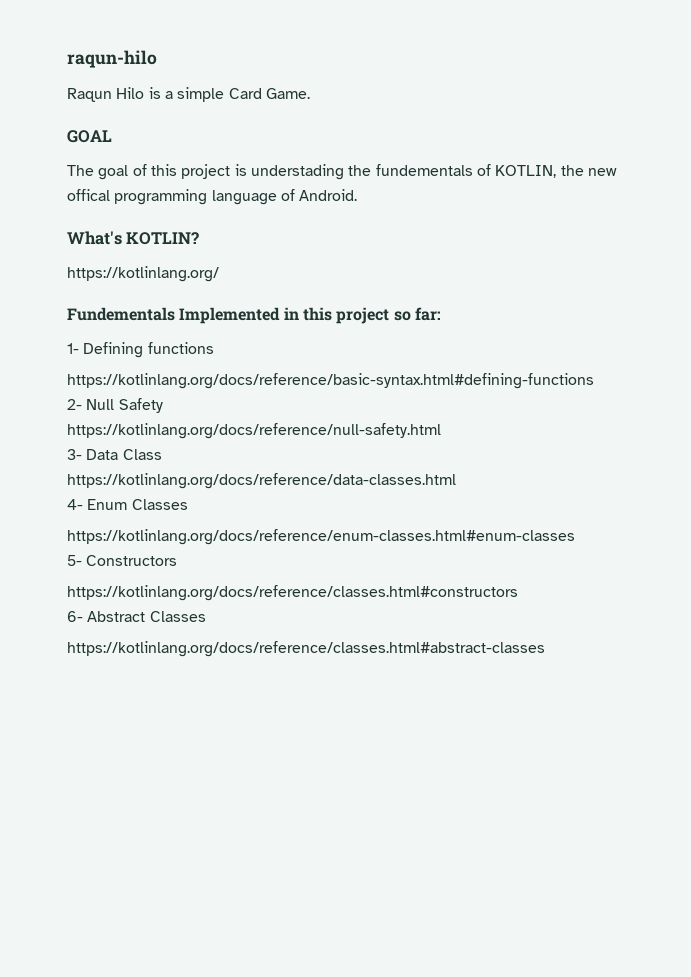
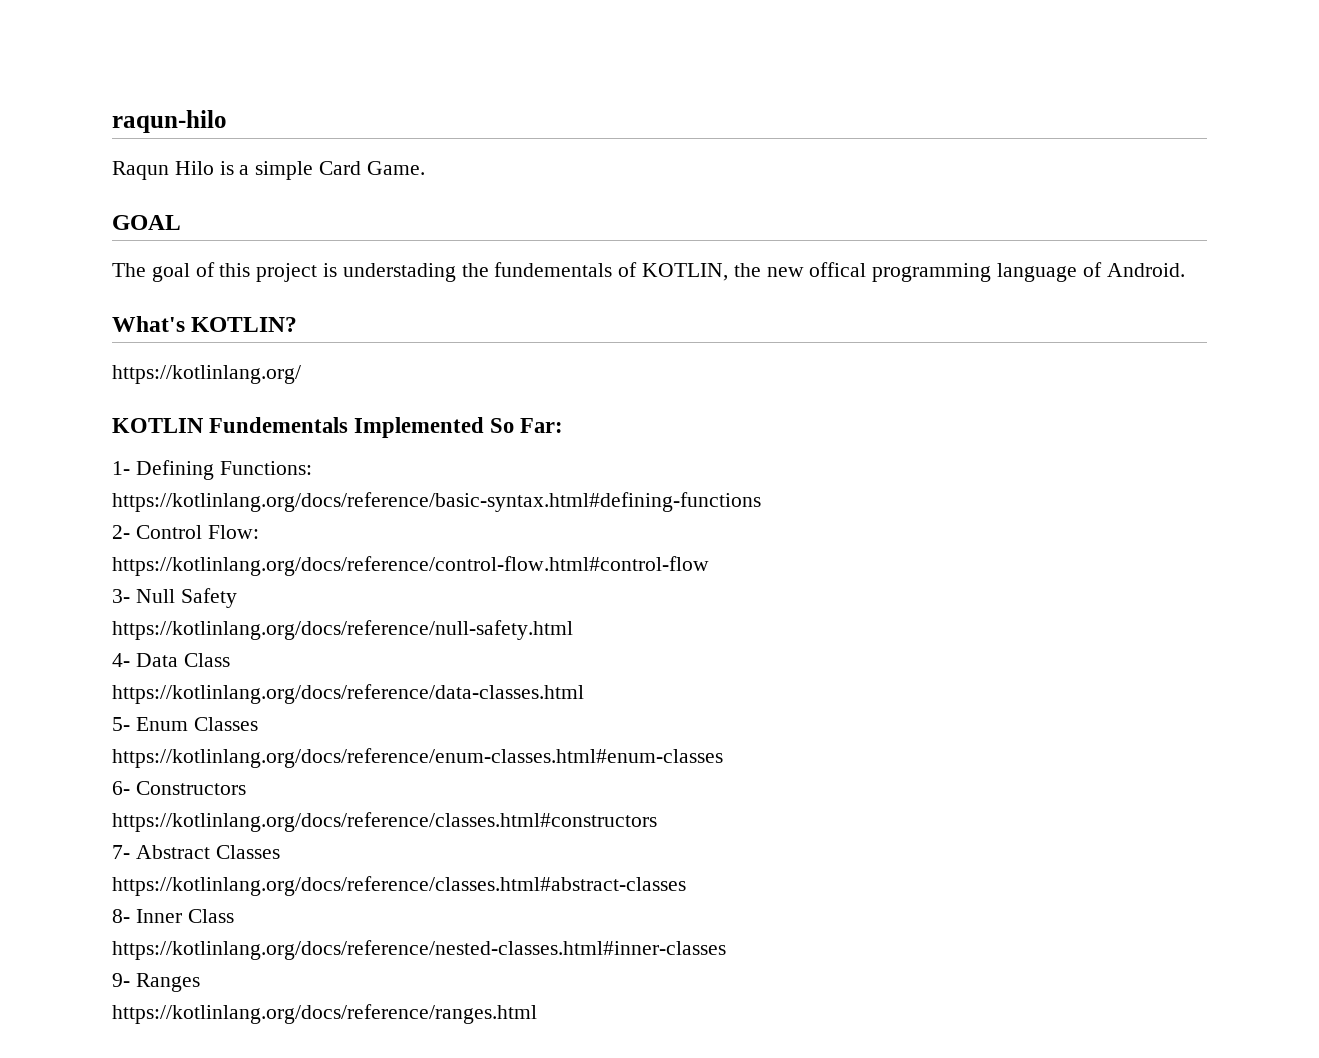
- Fundementals Implemented in this project so far:
+ KOTLIN Fundementals Implemented So Far:
- 1- Defining functions
+ 1- Defining Functions:
- 2- Null Safety
+ 2- Control Flow:
+ https://kotlinlang.org/docs/reference/control-flow.html#control-flow
+ 3- Null Safety
- 3- Data Class
+ 4- Data Class
- 4- Enum Classes
+ 5- Enum Classes
- 5- Constructors
+ 6- Constructors
- 6- Abstract Classes
+ 7- Abstract Classes
+ 8- Inner Class
+ https://kotlinlang.org/docs/reference/nested-classes.html#inner-classes
+ 9- Ranges
+ https://kotlinlang.org/docs/reference/ranges.html

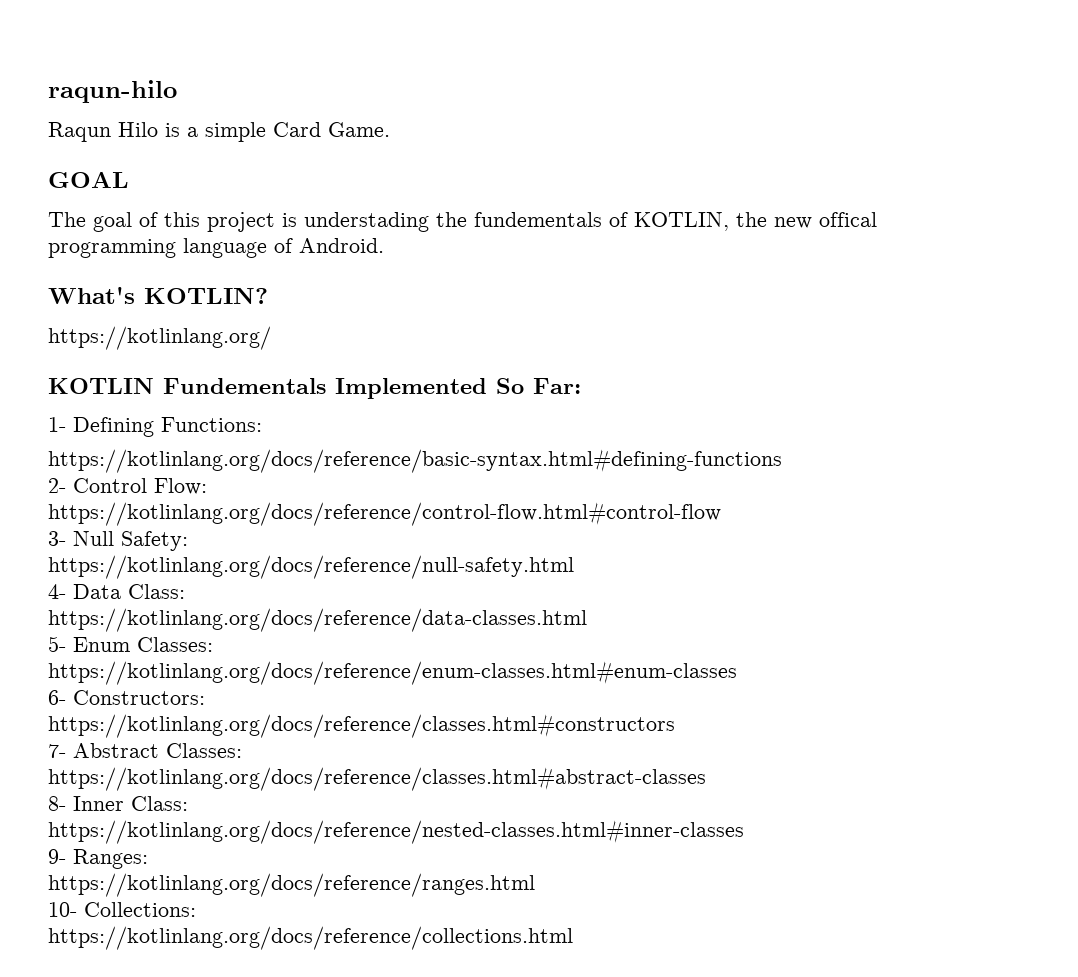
- 3- Null Safety
+ 3- Null Safety:
- 4- Data Class
+ 4- Data Class:
- 5- Enum Classes
+ 5- Enum Classes:
- 6- Constructors
+ 6- Constructors:
- 7- Abstract Classes
+ 7- Abstract Classes:
- 8- Inner Class
+ 8- Inner Class:
- 9- Ranges
+ 9- Ranges:
+ 10- Collections:
+ https://kotlinlang.org/docs/reference/collections.html

